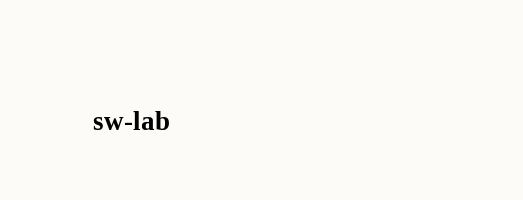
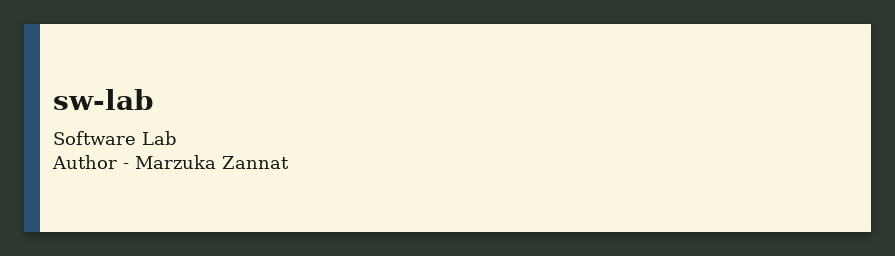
+ Software Lab
+ Author - Marzuka Zannat

